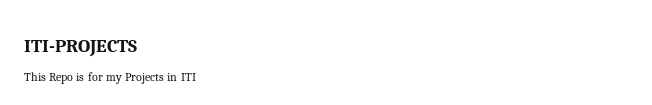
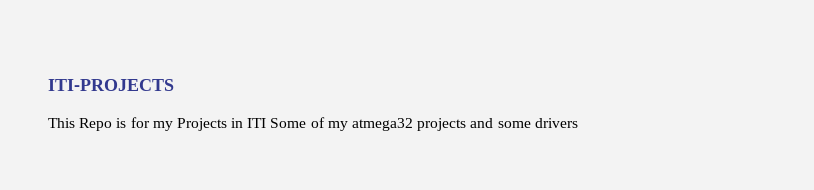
- This Repo is for my Projects in ITI
+ This Repo is for my Projects in ITI Some of my atmega32 projects and some drivers

